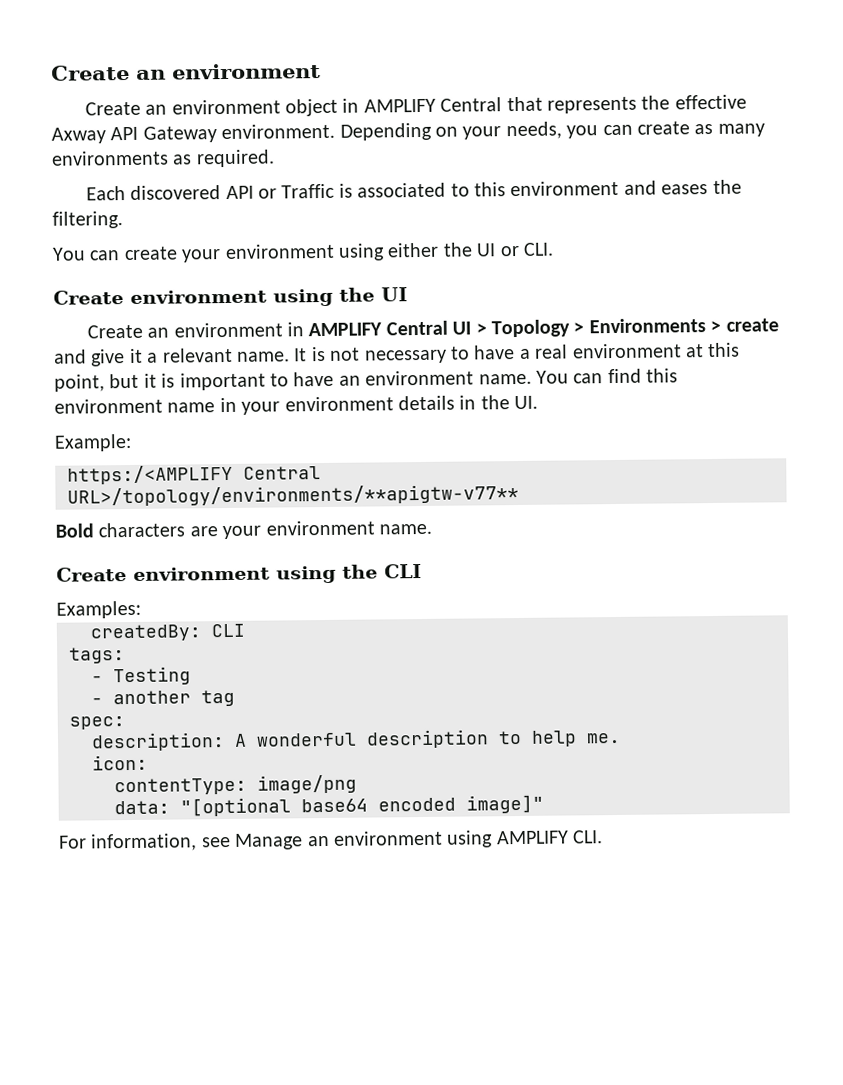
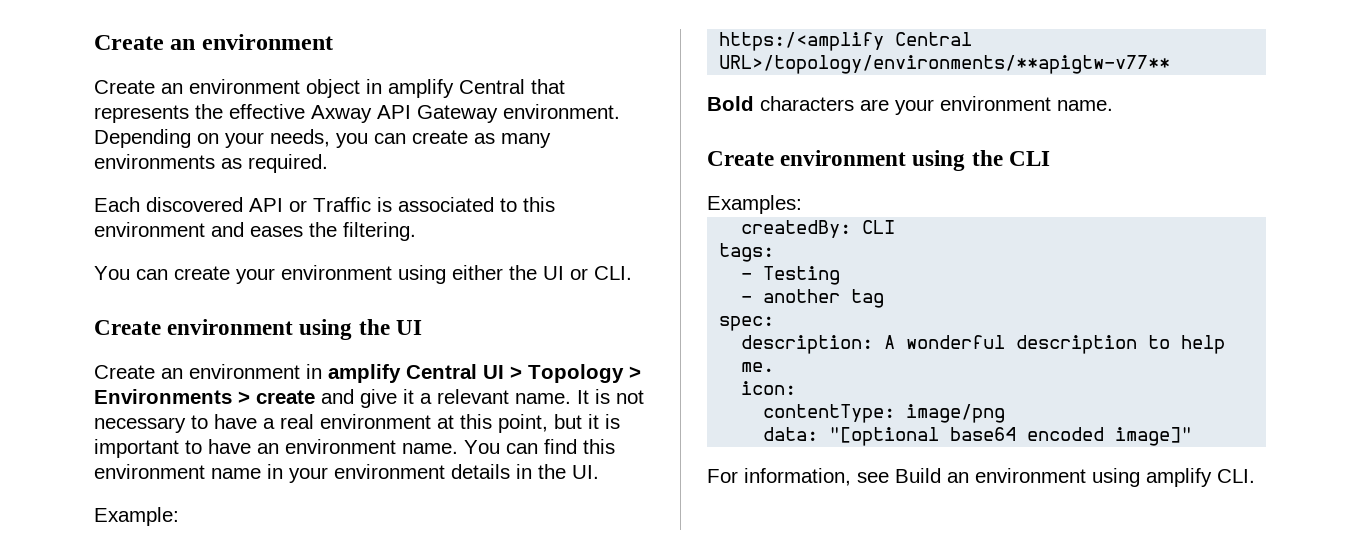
- Create an environment object in AMPLIFY Central that represents the effective Axway API Gateway environment.
+ Create an environment object in amplify Central that represents the effective Axway API Gateway environment.
- Create an environment in AMPLIFY Central UI > Topology > Environments > create and give it a relevant name.
+ Create an environment in amplify Central UI > Topology > Environments > create and give it a relevant name.
- https:/<AMPLIFY Central URL>/topology/environments/**apigtw-v77**
+ https:/<amplify Central URL>/topology/environments/**apigtw-v77**
- For information, see Manage an environment using AMPLIFY CLI.
+ For information, see Build an environment using amplify CLI.

